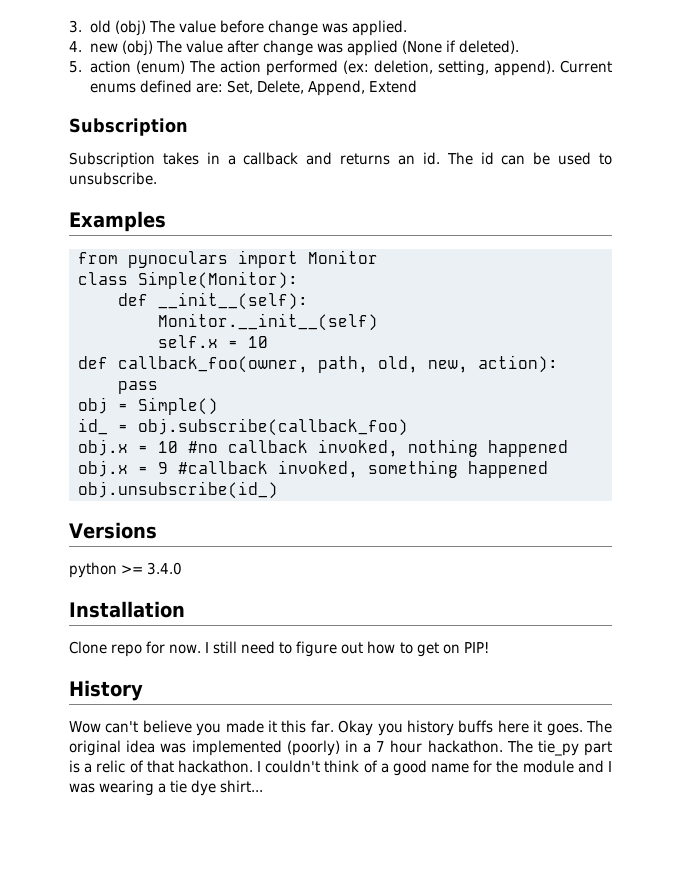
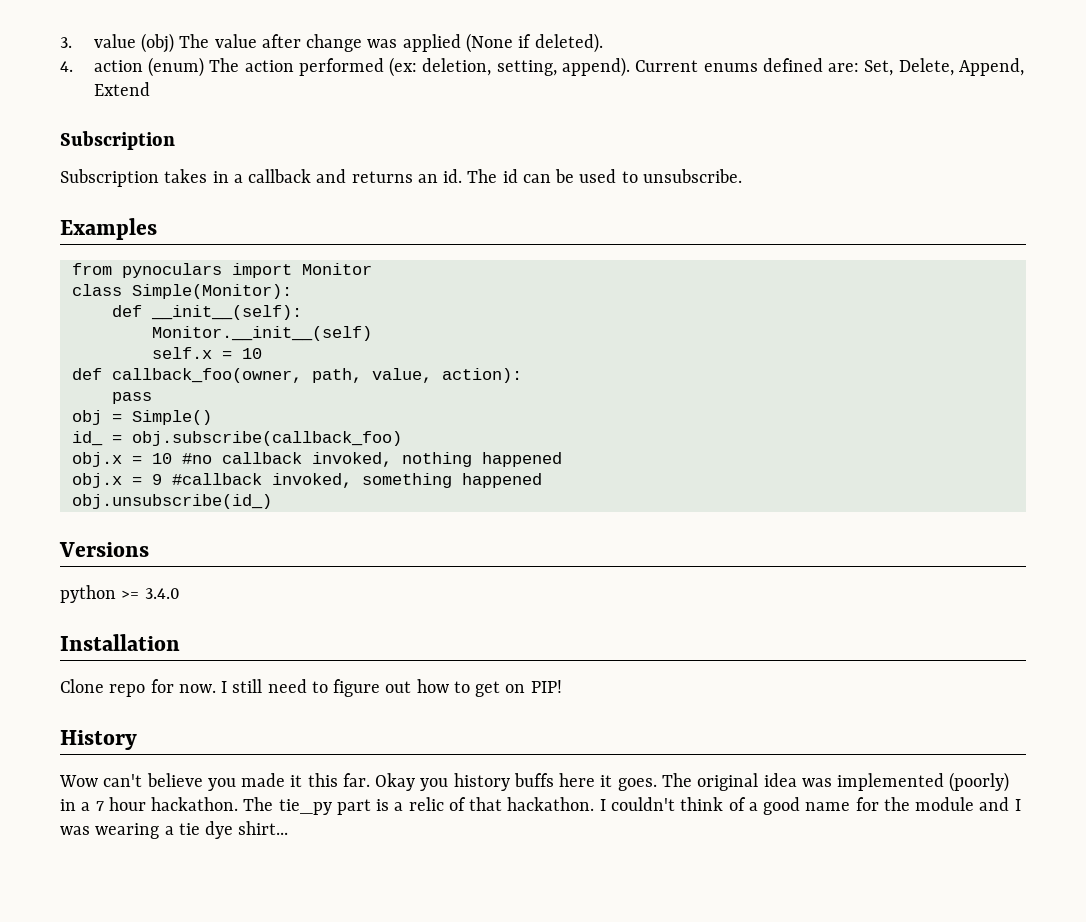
- 3. old (obj) The value before change was applied.
- 4. new (obj) The value after change was applied (None if deleted).
+ 3. value (obj) The value after change was applied (None if deleted).
- 5. action (enum) The action performed (ex: deletion, setting, append).
+ 4. action (enum) The action performed (ex: deletion, setting, append).
- def callback_foo(owner, path, old, new, action):
+ def callback_foo(owner, path, value, action):

